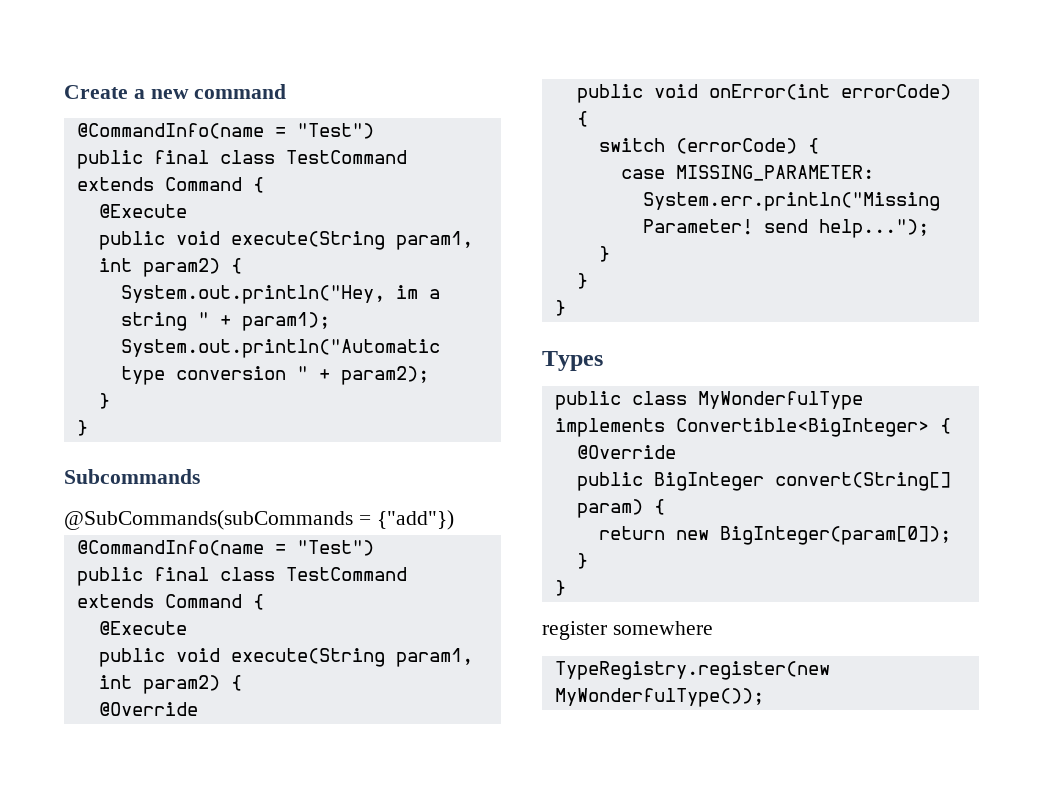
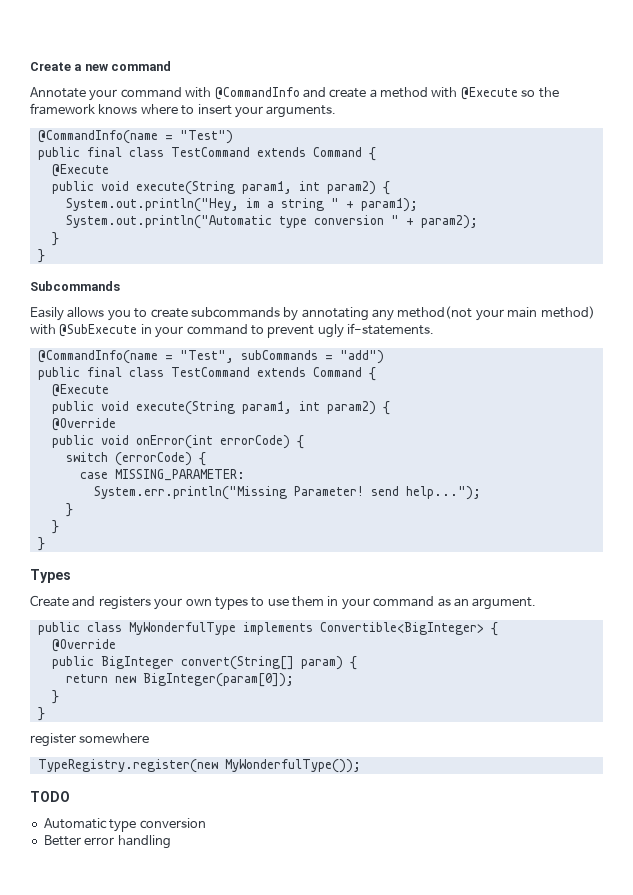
+ Annotate your command with @CommandInfo and create a method with @Execute so the framework knows where to insert your arguments.
- @SubCommands(subCommands = {"add"})
- @CommandInfo(name = "Test")
+ Easily allows you to create subcommands by annotating any method(not your main method) with @SubExecute in your command to prevent ugly if-statements.
+ @CommandInfo(name = "Test", subCommands = "add")
+ Create and registers your own types to use them in your command as an argument.
+ TODO
+ Automatic type conversion
+ Better error handling

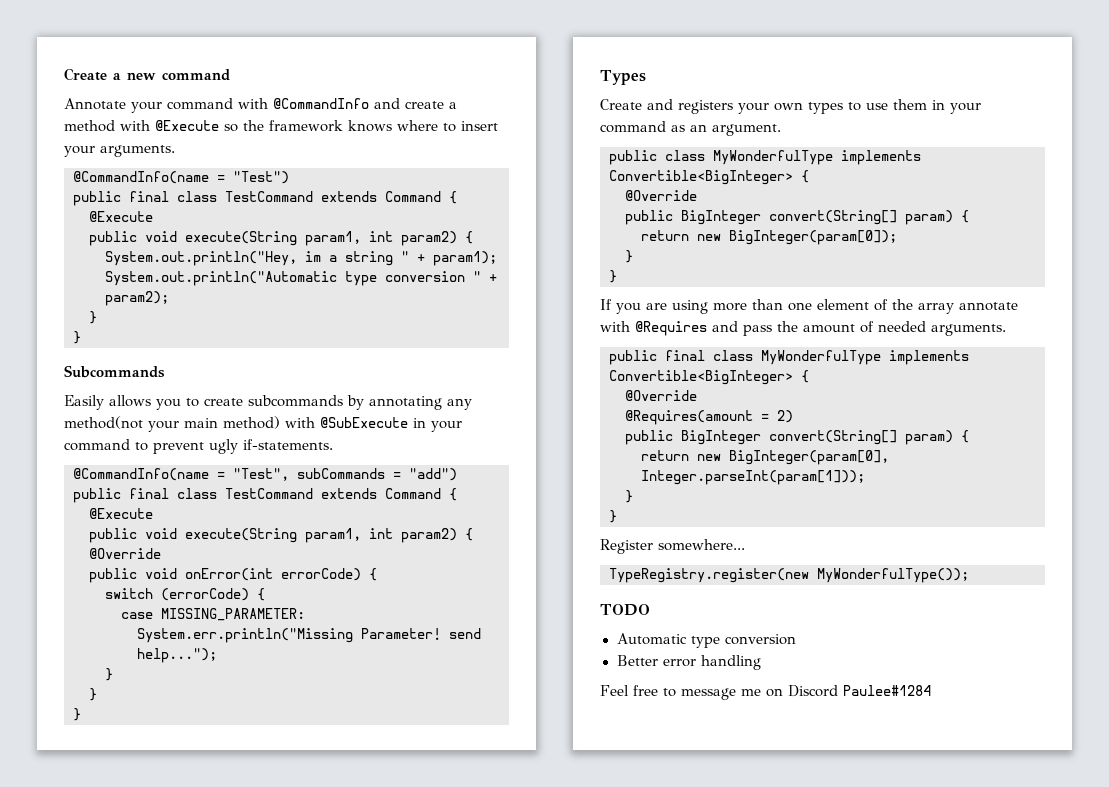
- register somewhere
+ If you are using more than one element of the array annotate with @Requires and pass the amount of needed arguments.
+ public final class MyWonderfulType implements Convertible<BigInteger> {
+ @Override
+ @Requires(amount = 2)
+ public BigInteger convert(String[] param) {
+ return new BigInteger(param[0], Integer.parseInt(param[1]));
+ }
+ }
+ Register somewhere...
+ Feel free to message me on Discord Paulee#1284

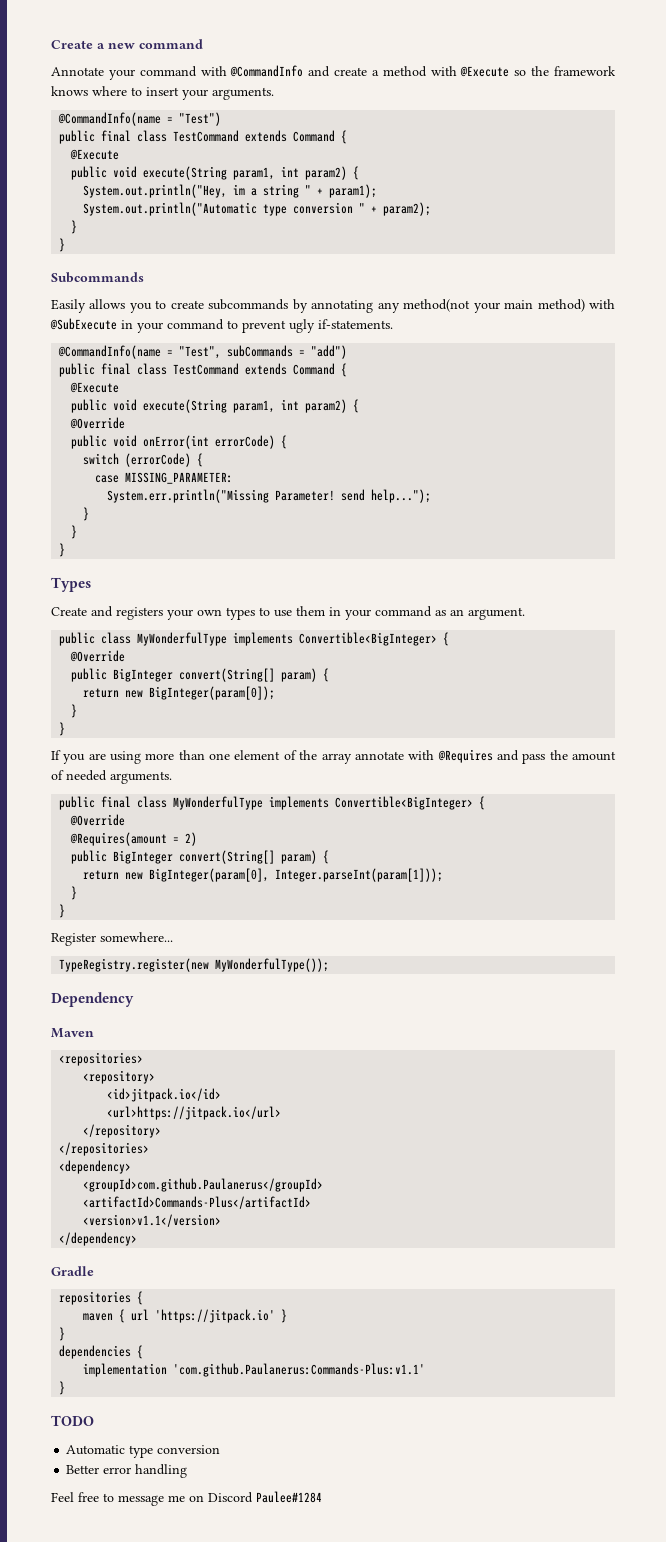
+ Dependency
+ Maven
+ <repositories>
+ <repository>
+ <id>jitpack.io</id>
+ <url>https://jitpack.io</url>
+ </repository>
+ </repositories>
+ <dependency>
+ <groupId>com.github.Paulanerus</groupId>
+ <artifactId>Commands-Plus</artifactId>
+ <version>v1.1</version>
+ </dependency>
+ Gradle
+ repositories {
+ maven { url 'https://jitpack.io' }
+ }
+ dependencies {
+ implementation 'com.github.Paulanerus:Commands-Plus:v1.1'
+ }

